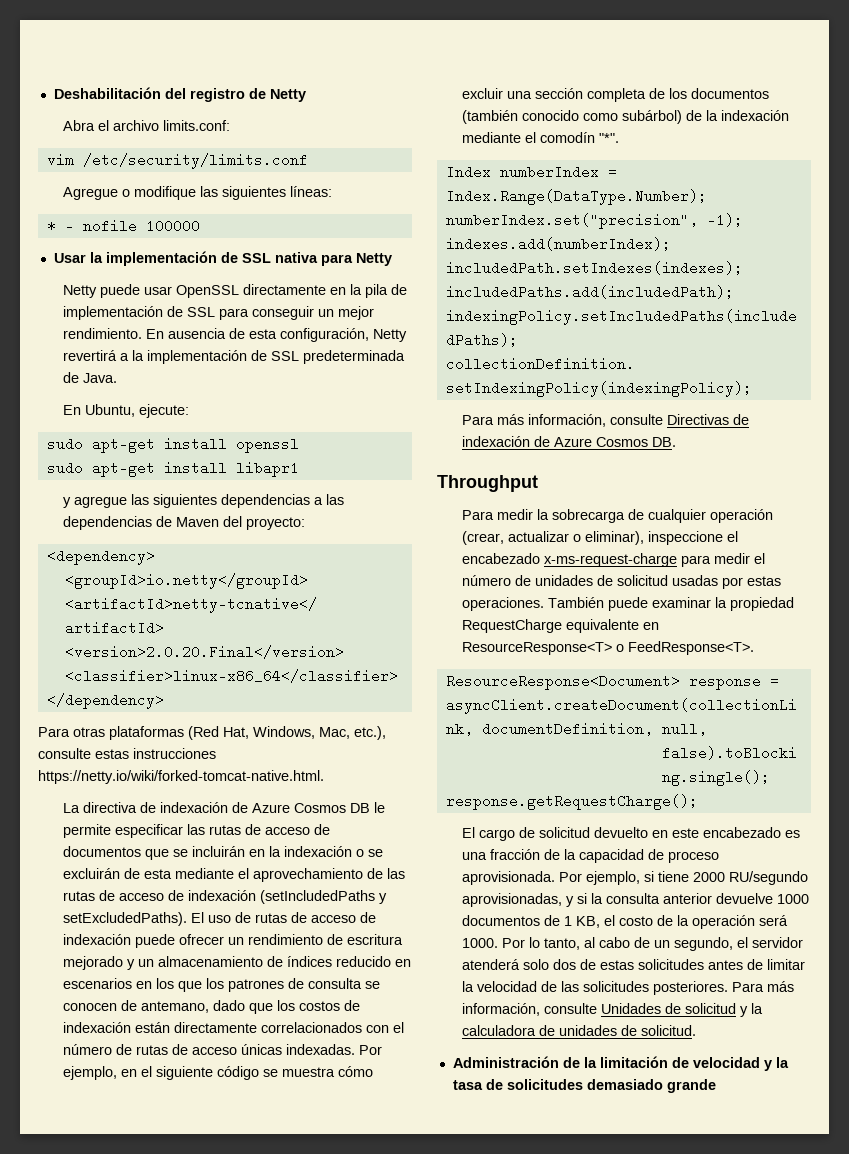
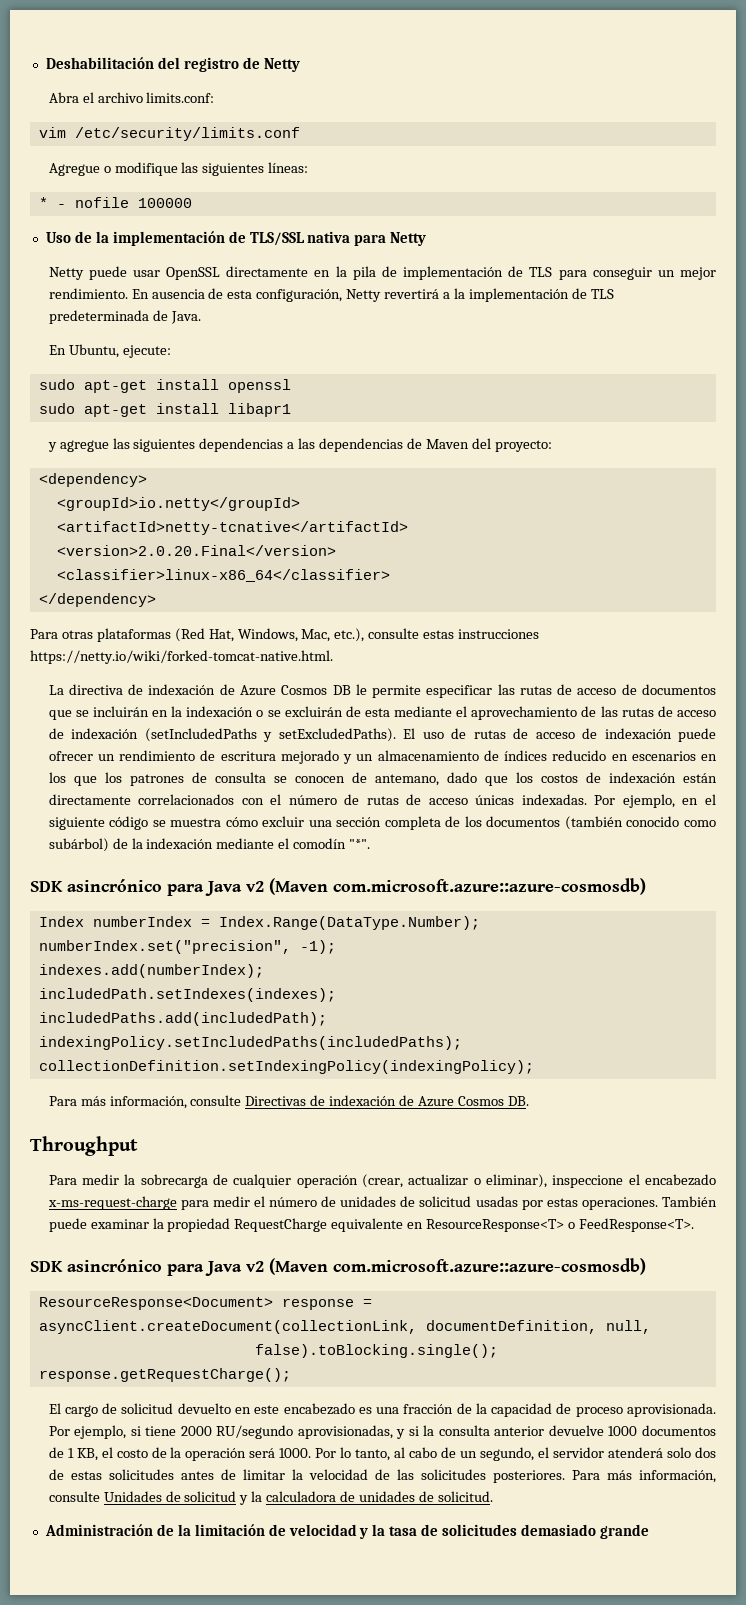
- Usar la implementación de SSL nativa para Netty
+ Uso de la implementación de TLS/SSL nativa para Netty
- Netty puede usar OpenSSL directamente en la pila de implementación de SSL para conseguir un mejor rendimiento.
+ Netty puede usar OpenSSL directamente en la pila de implementación de TLS para conseguir un mejor rendimiento.
- En ausencia de esta configuración, Netty revertirá a la implementación de SSL predeterminada de Java.
+ En ausencia de esta configuración, Netty revertirá a la implementación de TLS predeterminada de Java.
  Por ejemplo, en el siguiente código se muestra cómo excluir una sección completa de los documentos (también conocido como subárbol) de la indexación mediante el comodín "*".
+ SDK asincrónico para Java v2 (Maven com.microsoft.azure::azure-cosmosdb)
  También puede examinar la propiedad RequestCharge equivalente en ResourceResponse<T> o FeedResponse<T>.
+ SDK asincrónico para Java v2 (Maven com.microsoft.azure::azure-cosmosdb)

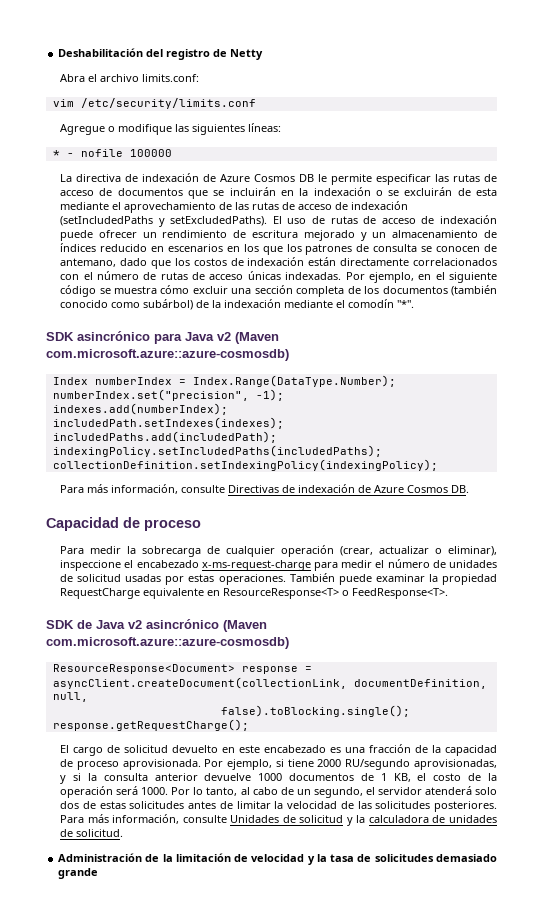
- Uso de la implementación de TLS/SSL nativa para Netty
- Netty puede usar OpenSSL directamente en la pila de implementación de TLS para conseguir un mejor rendimiento. En ausencia de esta configuración, Netty revertirá a la implementación de TLS predeterminada de Java.
- En Ubuntu, ejecute:
- sudo apt-get install openssl
- sudo apt-get install libapr1
- y agregue las siguientes dependencias a las dependencias de Maven del proyecto:
- <dependency>
- <groupId>io.netty</groupId>
- <artifactId>netty-tcnative</artifactId>
- <version>2.0.20.Final</version>
- <classifier>linux-x86_64</classifier>
- </dependency>
- Para otras plataformas (Red Hat, Windows, Mac, etc.), consulte estas instrucciones https://netty.io/wiki/forked-tomcat-native.html.
- Throughput
+ Capacidad de proceso
  También puede examinar la propiedad RequestCharge equivalente en ResourceResponse<T> o FeedResponse<T>.
- SDK asincrónico para Java v2 (Maven com.microsoft.azure::azure-cosmosdb)
+ SDK de Java v2 asincrónico (Maven com.microsoft.azure::azure-cosmosdb)

